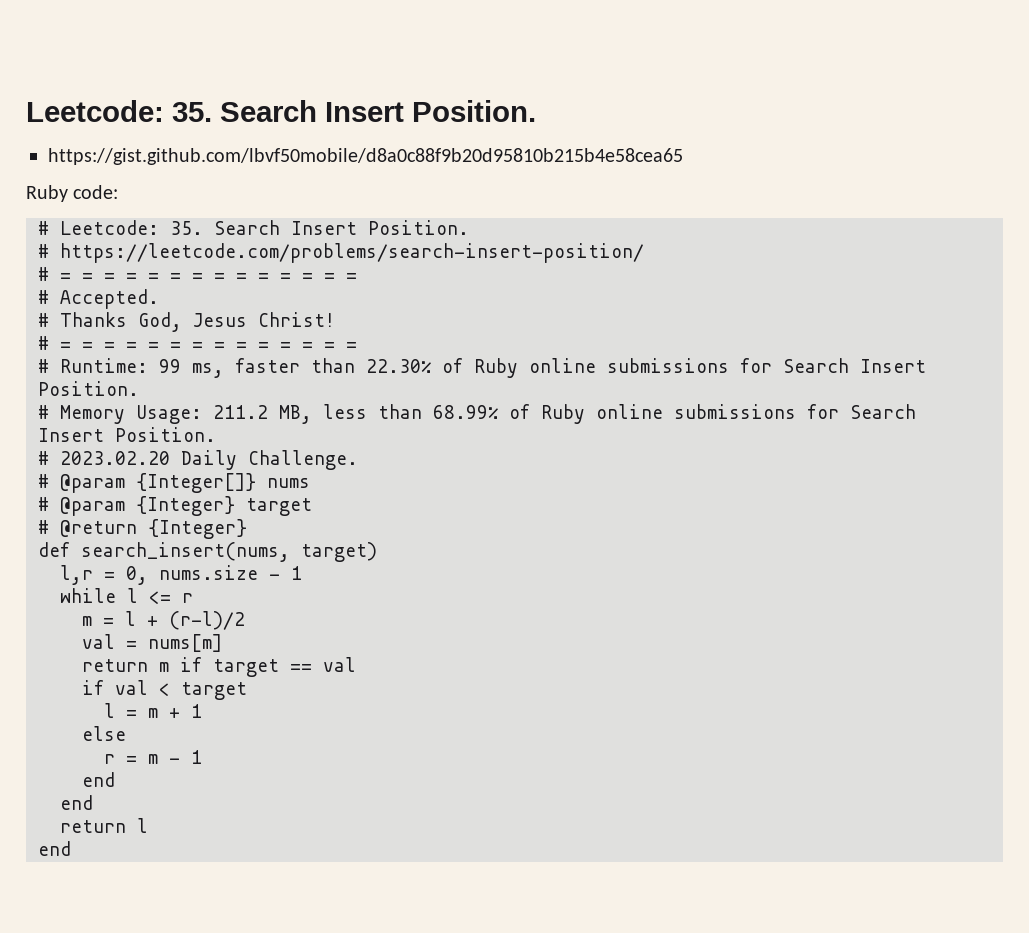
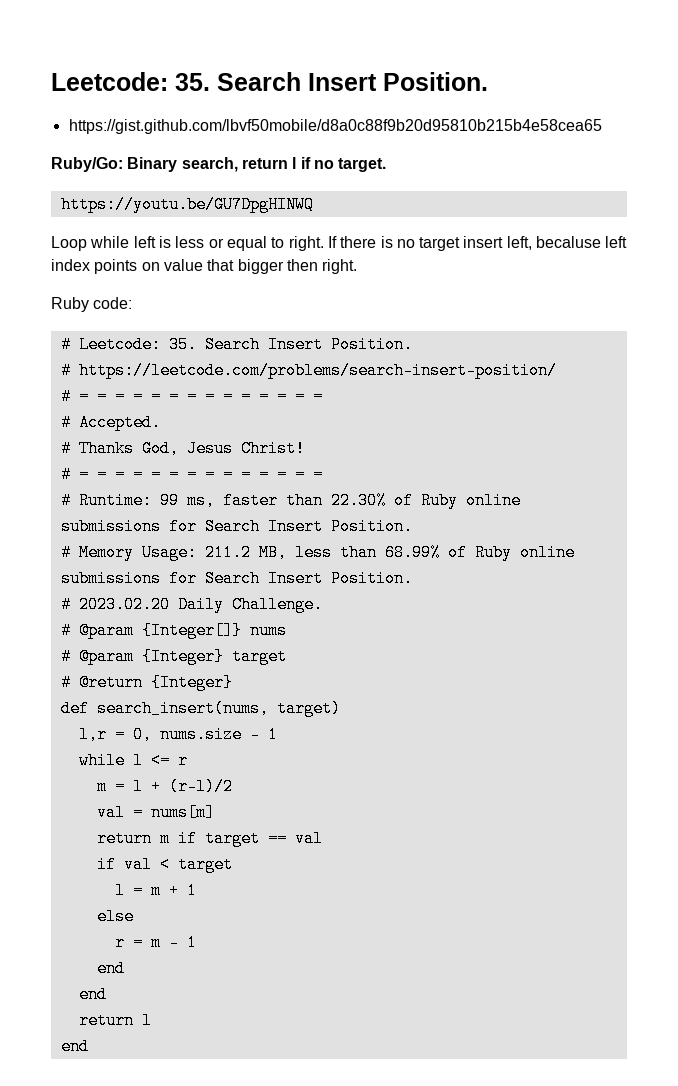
+ Ruby/Go: Binary search, return l if no target.
+ https://youtu.be/GU7DpgHINWQ
+ Loop while left is less or equal to right. If there is no target insert left, becaluse left index points on value that bigger then right.

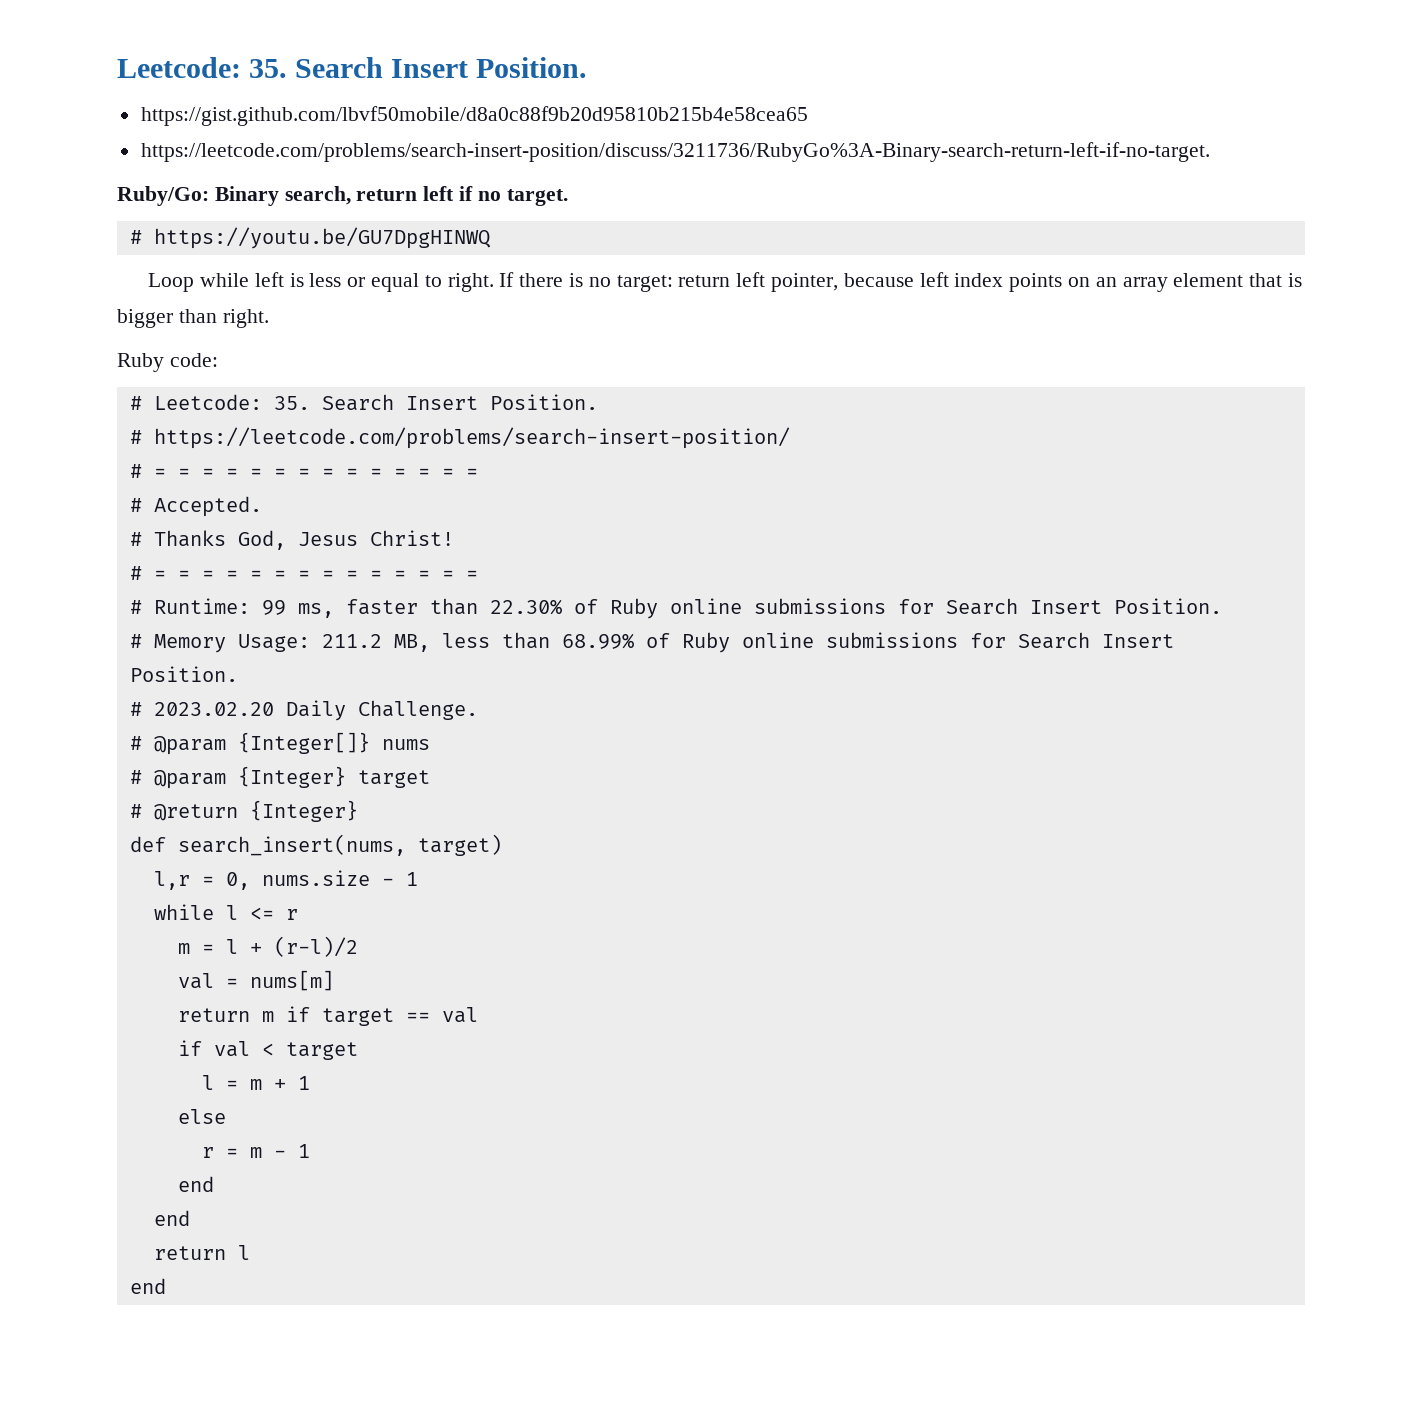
+ https://leetcode.com/problems/search-insert-position/discuss/3211736/RubyGo%3A-Binary-search-return-left-if-no-target.
- Ruby/Go: Binary search, return l if no target.
+ Ruby/Go: Binary search, return left if no target.
- https://youtu.be/GU7DpgHINWQ
+ # https://youtu.be/GU7DpgHINWQ
- If there is no target insert left, becaluse left index points on value that bigger then right.
+ If there is no target: return left pointer, because left index points on an array element that is bigger than right.

